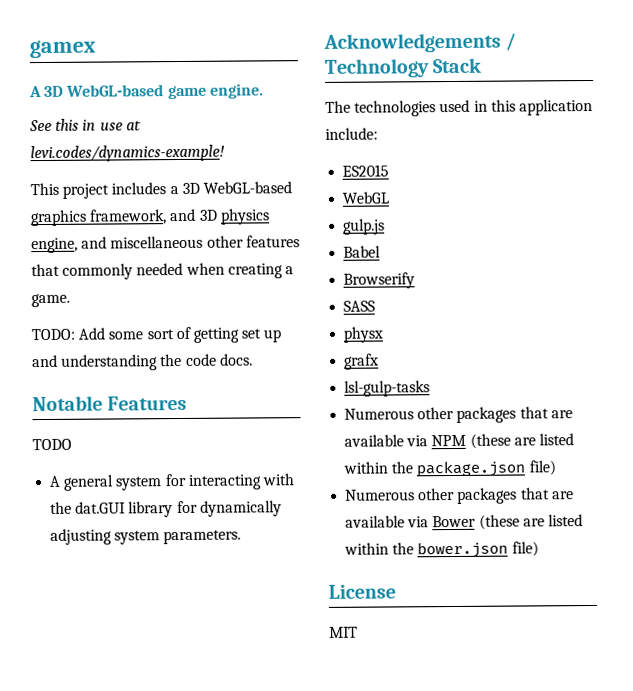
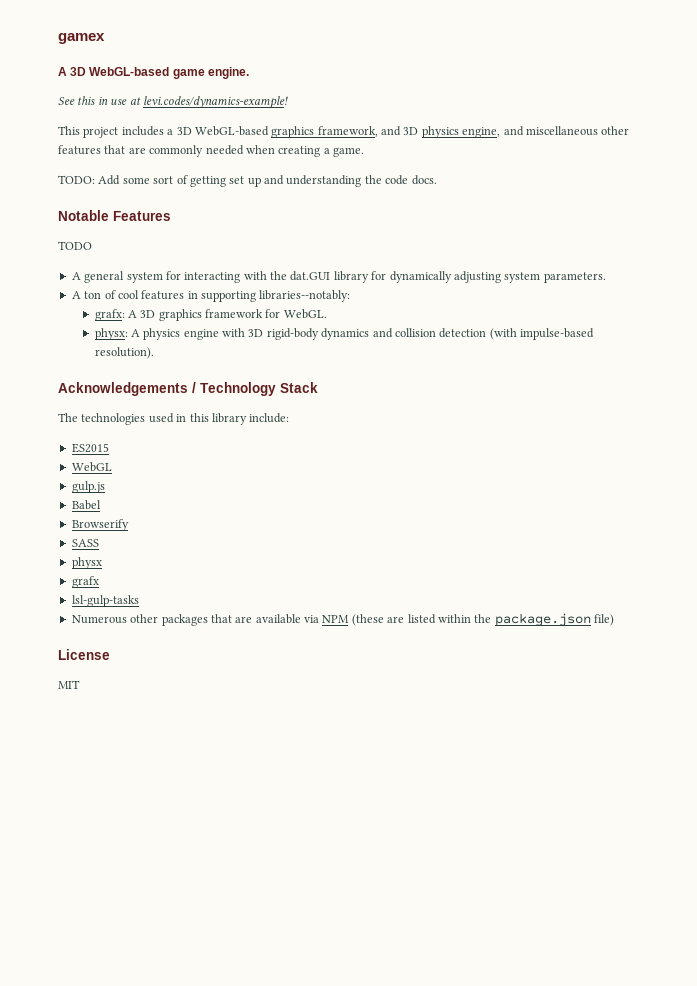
- This project includes a 3D WebGL-based graphics framework, and 3D physics engine, and miscellaneous other features that commonly needed when creating a game.
+ This project includes a 3D WebGL-based graphics framework, and 3D physics engine, and miscellaneous other features that are commonly needed when creating a game.
+ A ton of cool features in supporting libraries--notably:
+ grafx: A 3D graphics framework for WebGL.
+ physx: A physics engine with 3D rigid-body dynamics and collision detection (with impulse-based resolution).
- The technologies used in this application include:
+ The technologies used in this library include:
- Numerous other packages that are available via Bower (these are listed within the bower.json file)

